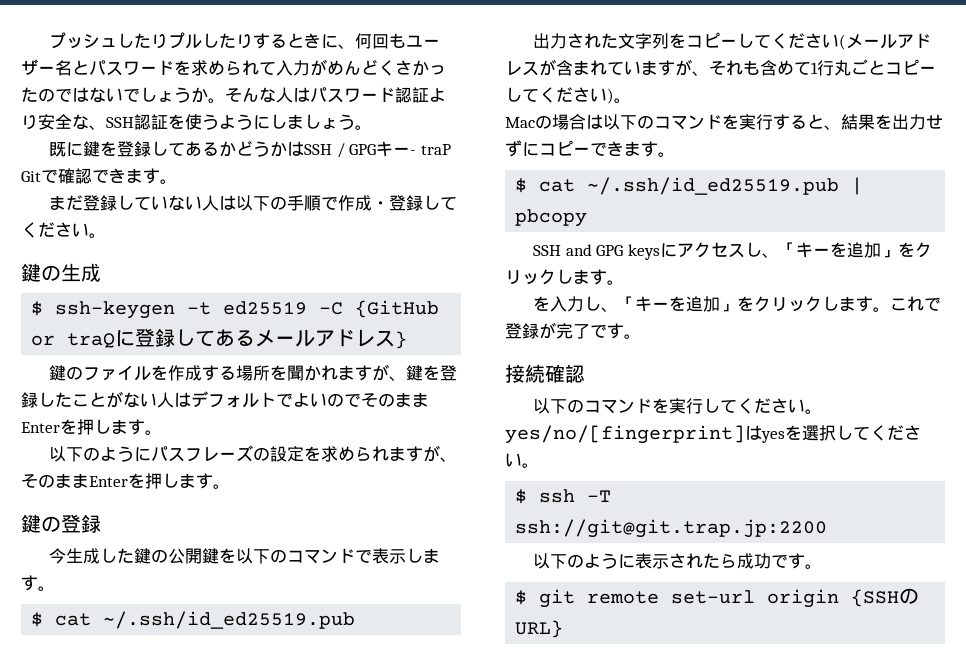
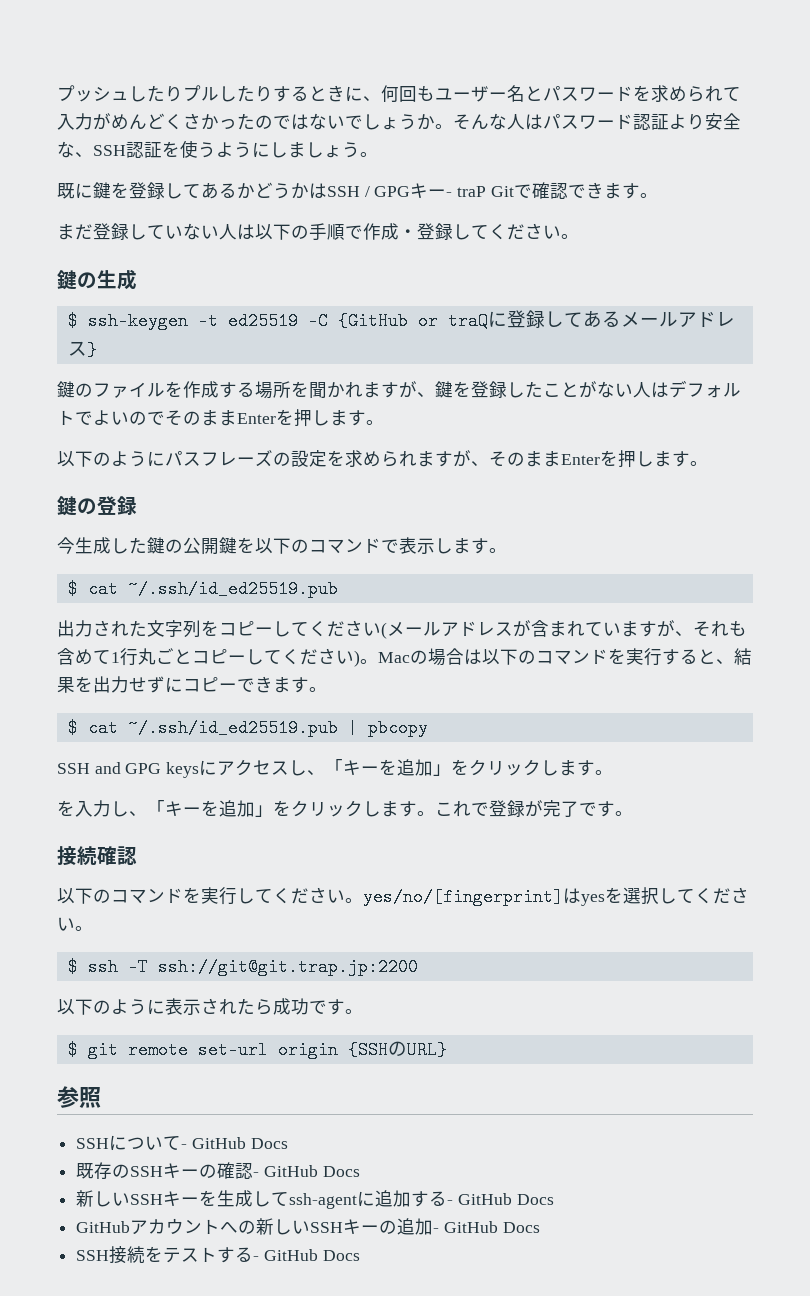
- 出力された文字列をコピーしてください(メールアドレスが含まれていますが、それも含めて1行丸ごとコピーしてください)。
- Macの場合は以下のコマンドを実行すると、結果を出力せずにコピーできます。
+ 出力された文字列をコピーしてください(メールアドレスが含まれていますが、それも含めて1行丸ごとコピーしてください)。Macの場合は以下のコマンドを実行すると、結果を出力せずにコピーできます。
+ 参照
+ SSHについて- GitHub Docs
+ 既存のSSHキーの確認- GitHub Docs
+ 新しいSSHキーを生成してssh-agentに追加する- GitHub Docs
+ GitHubアカウントへの新しいSSHキーの追加- GitHub Docs
+ SSH接続をテストする- GitHub Docs

